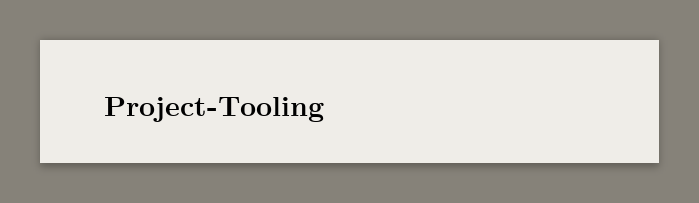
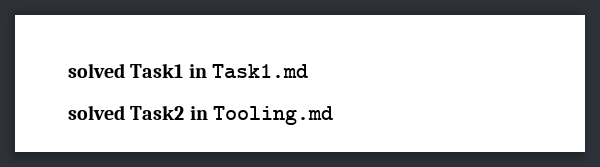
- Project-Tooling
+ solved Task1 in Task1.md
+ solved Task2 in Tooling.md

